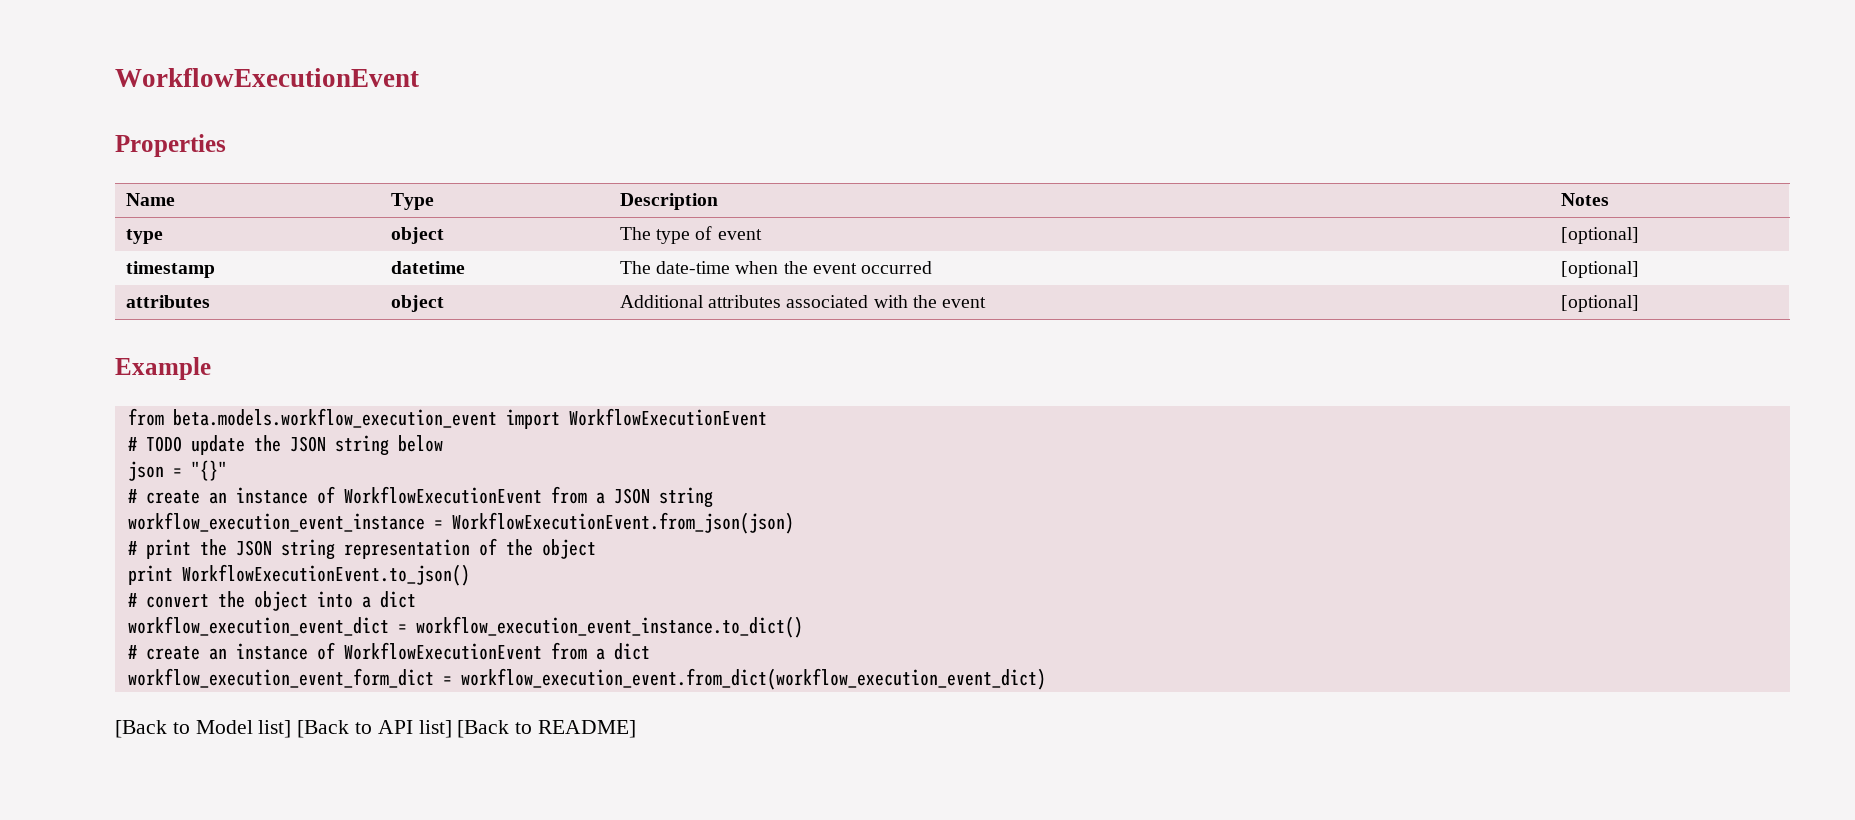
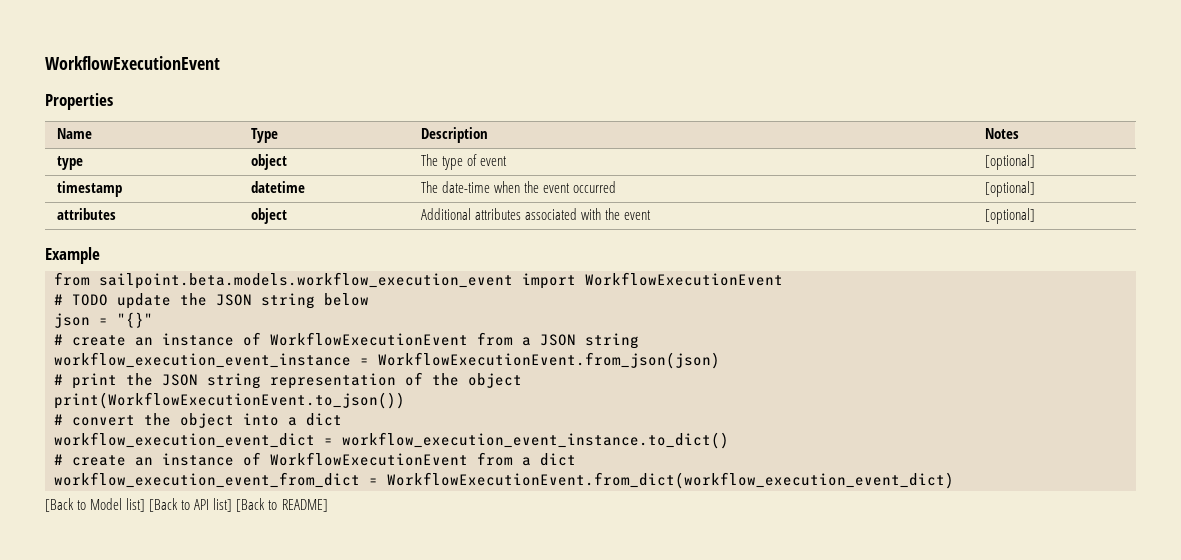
- from beta.models.workflow_execution_event import WorkflowExecutionEvent
+ from sailpoint.beta.models.workflow_execution_event import WorkflowExecutionEvent
- print WorkflowExecutionEvent.to_json()
+ print(WorkflowExecutionEvent.to_json())
- workflow_execution_event_form_dict = workflow_execution_event.from_dict(workflow_execution_event_dict)
+ workflow_execution_event_from_dict = WorkflowExecutionEvent.from_dict(workflow_execution_event_dict)

